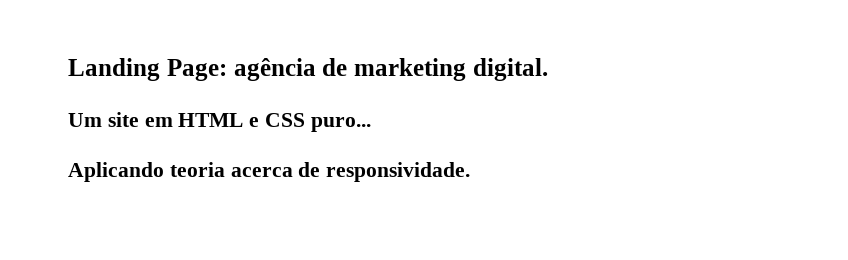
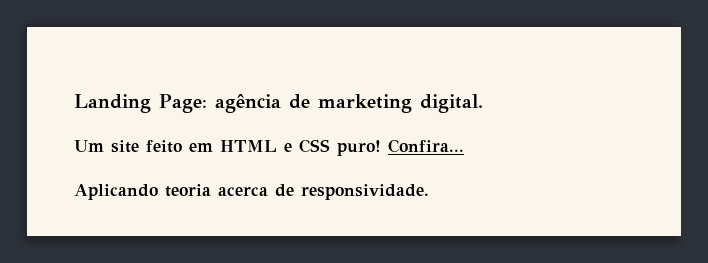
- Um site em HTML e CSS puro...
+ Um site feito em HTML e CSS puro! Confira...

